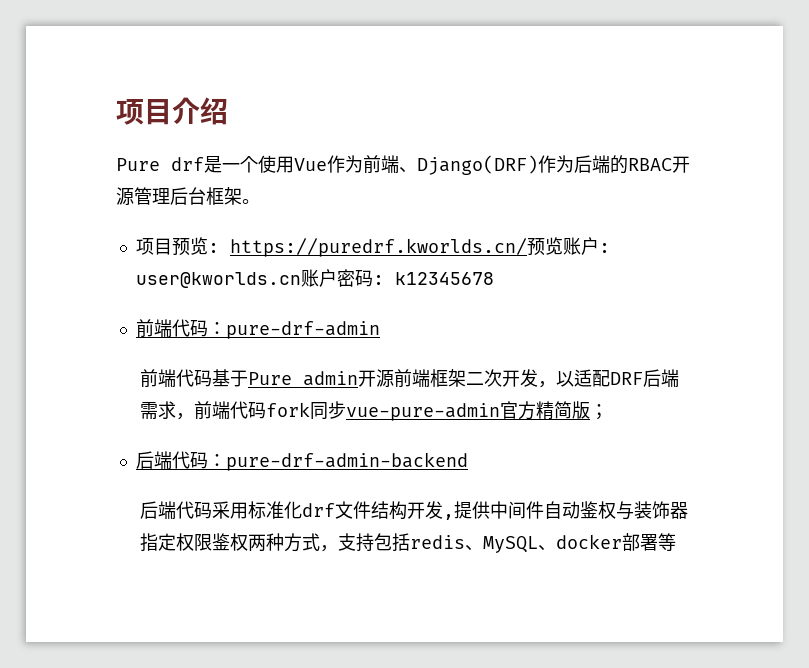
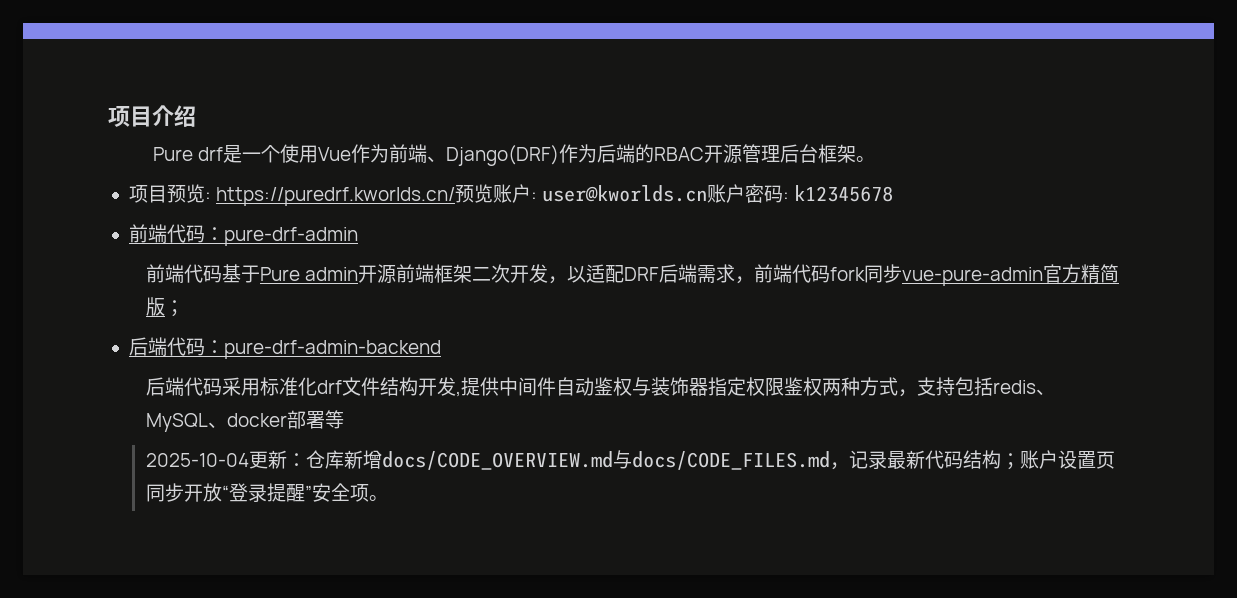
+ 2025-10-04更新：仓库新增docs/CODE_OVERVIEW.md与docs/CODE_FILES.md，记录最新代码结构；账户设置页同步开放“登录提醒”安全项。

